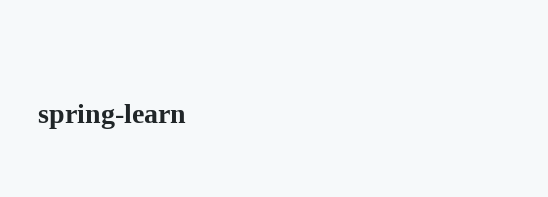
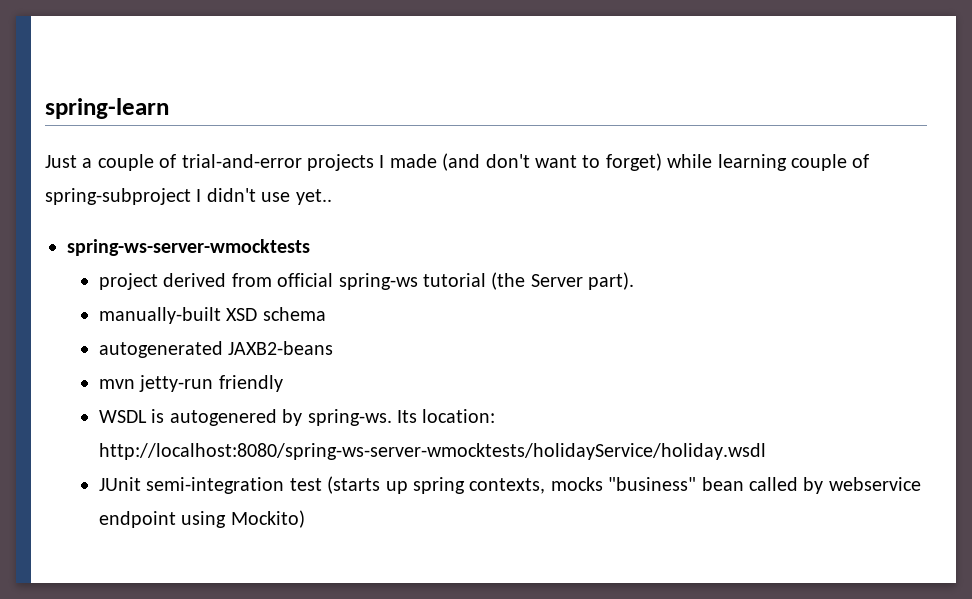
+ Just a couple of trial-and-error projects I made (and don't want to forget) while learning couple of spring-subproject I didn't use yet..
+ spring-ws-server-wmocktests
+ project derived from official spring-ws tutorial (the Server part).
+ manually-built XSD schema
+ autogenerated JAXB2-beans
+ mvn jetty-run friendly
+ WSDL is autogenered by spring-ws. Its location: http://localhost:8080/spring-ws-server-wmocktests/holidayService/holiday.wsdl
+ JUnit semi-integration test (starts up spring contexts, mocks "business" bean called by webservice endpoint using Mockito)

